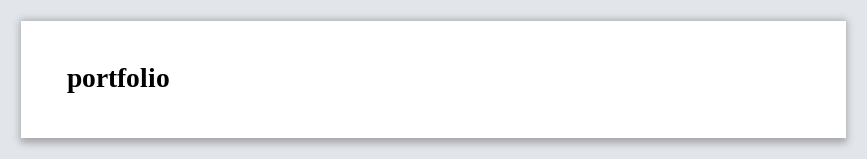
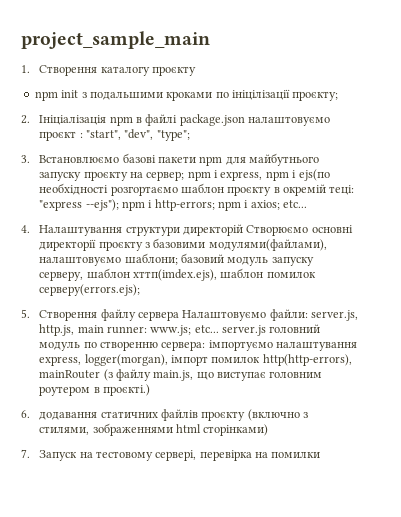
- portfolio
+ project_sample_main
+ 1. Створення каталогу проєкту
+ npm init з подальшими кроками по ініцілізації проєкту;
+ 2. Ініціалізація npm в файлі package.json налаштовуємо проєкт : "start", "dev", "type";
+ 3. Встановлюємо базові пакети npm для майбутнього запуску проєкту на сервер; npm i express, npm i ejs(по необхідності розгортаємо шаблон проєкту в окремій теці: "express --ejs"); npm i http-errors; npm i axios; etc...
+ 4. Налаштування структури директорій Створюємо основні директорії проєкту з базовими модулями(файлами), налаштовуємо шаблони; базовий модуль запуску серверу, шаблон хттп(imdex.ejs), шаблон помилок серверу(errors.ejs);
+ 5. Створення файлу сервера Налаштовуємо файли: server.js, http.js, main runner: www.js; etc... server.js головний модуль по створенню сервера: імпортуємо налаштування express, logger(morgan), імпорт помилок http(http-errors), mainRouter (з файлу main.js, що виступає головним роутером в проєкті.)
+ 6. додавання статичних файлів проєкту (включно з стилями, зображеннями html сторінками)
+ 7. Запуск на тестовому сервері, перевірка на помилки

